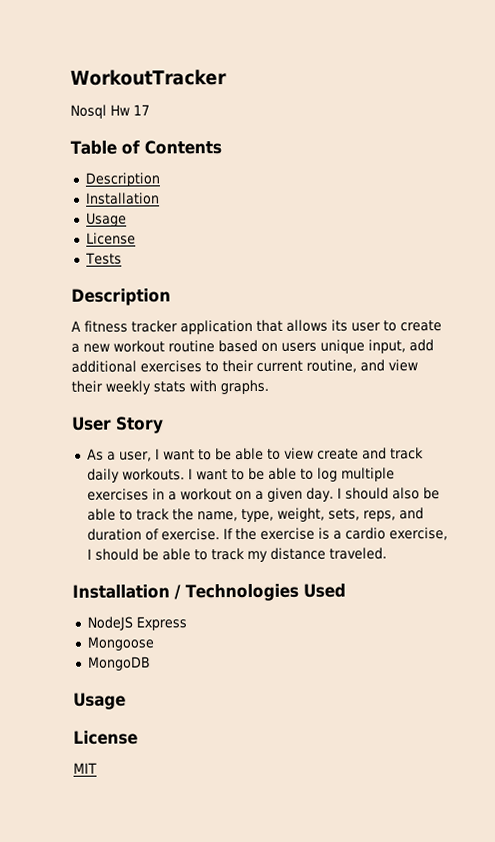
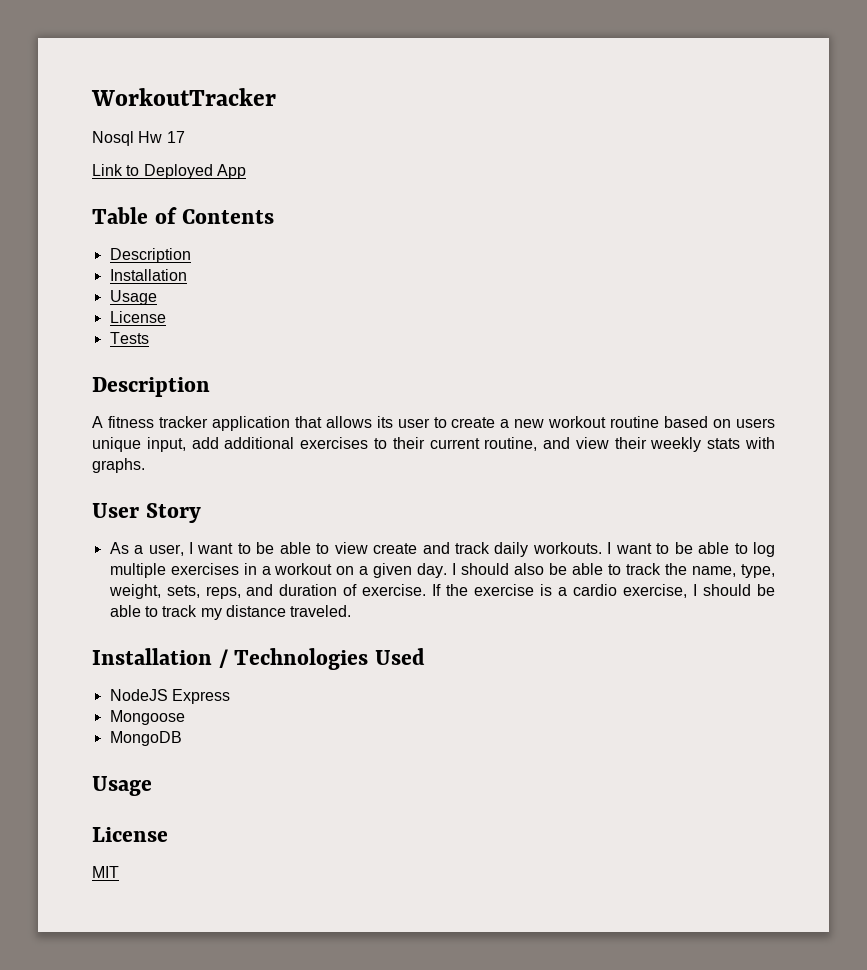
+ Link to Deployed App

